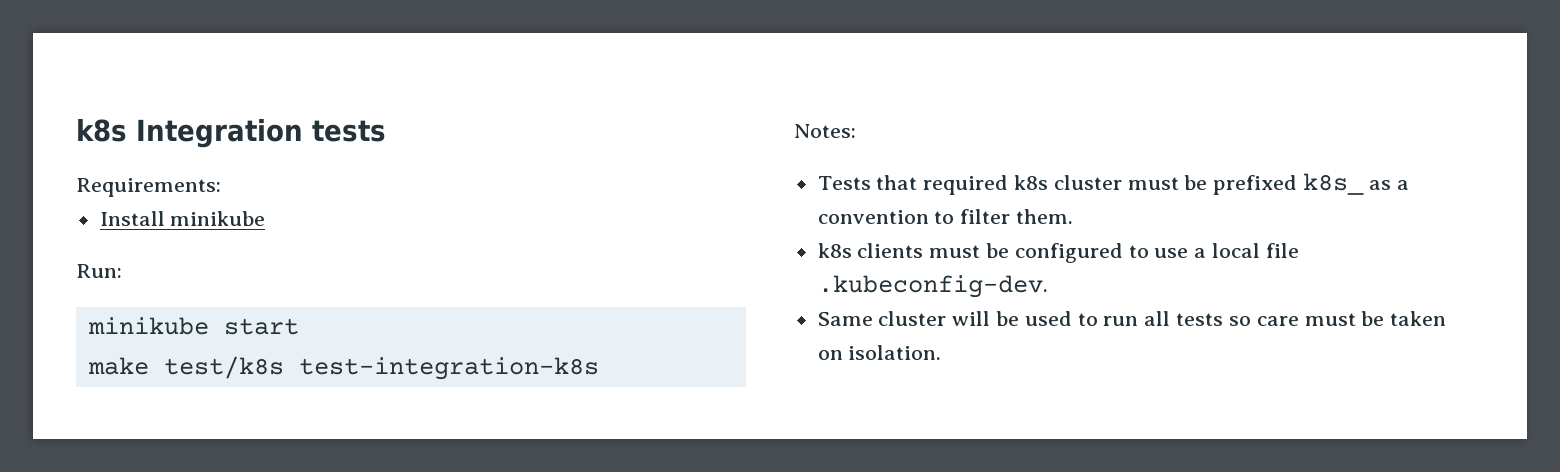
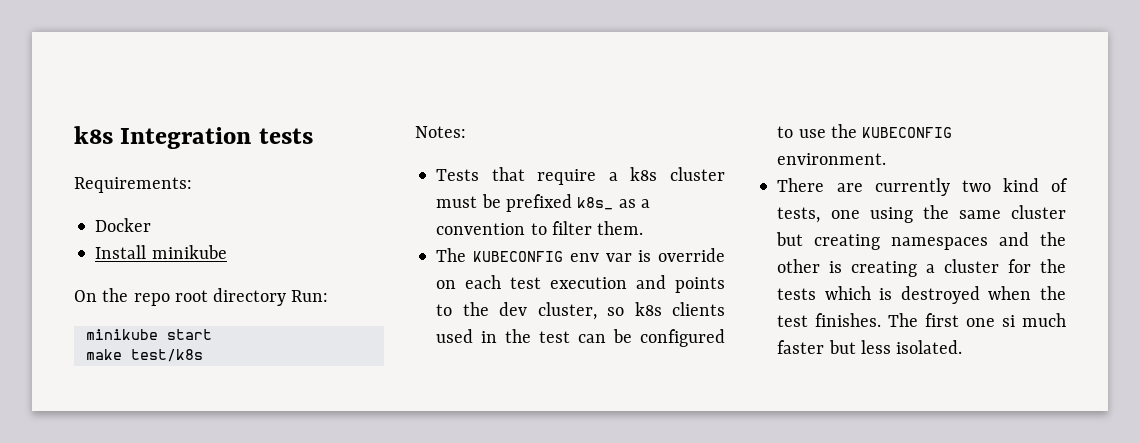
+ Docker
- Run:
+ On the repo root directory Run:
- make test/k8s test-integration-k8s
+ make test/k8s
- Tests that required k8s cluster must be prefixed k8s_ as a convention to filter them.
+ Tests that require a k8s cluster must be prefixed k8s_ as a convention to filter them.
- k8s clients must be configured to use a local file .kubeconfig-dev.
- Same cluster will be used to run all tests so care must be taken on isolation.
+ The KUBECONFIG env var is override on each test execution and points to the dev cluster, so k8s clients used in the test can be configured to use the KUBECONFIG environment.
+ There are currently two kind of tests, one using the same cluster but creating namespaces and the other is creating a cluster for the tests which is destroyed when the test finishes. The first one si much faster but less isolated.

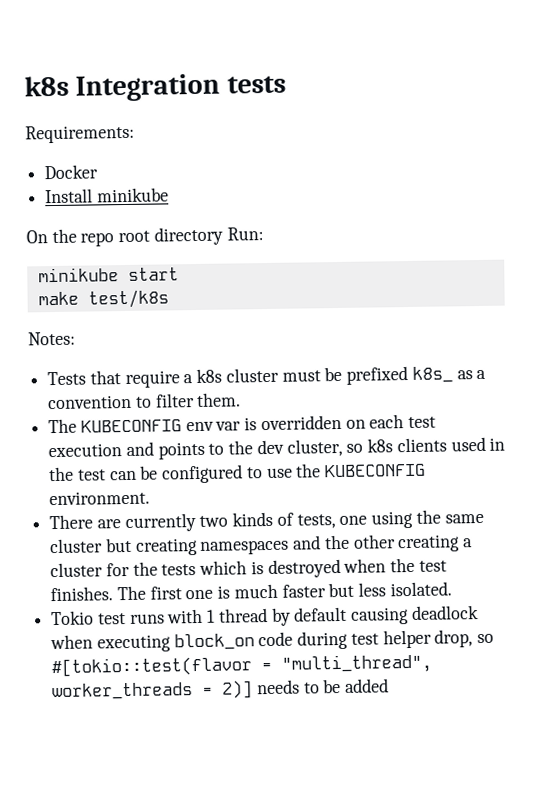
- The KUBECONFIG env var is override on each test execution and points to the dev cluster, so k8s clients used in the test can be configured to use the KUBECONFIG environment.
+ The KUBECONFIG env var is overridden on each test execution and points to the dev cluster, so k8s clients used in the test can be configured to use the KUBECONFIG environment.
- There are currently two kind of tests, one using the same cluster but creating namespaces and the other is creating a cluster for the tests which is destroyed when the test finishes.
+ There are currently two kinds of tests, one using the same cluster but creating namespaces and the other creating a cluster for the tests which is destroyed when the test finishes.
- The first one si much faster but less isolated.
+ The first one is much faster but less isolated.
+ Tokio test runs with 1 thread by default causing deadlock when executing block_on code during test helper drop, so #[tokio::test(flavor = "multi_thread", worker_threads = 2)] needs to be added

